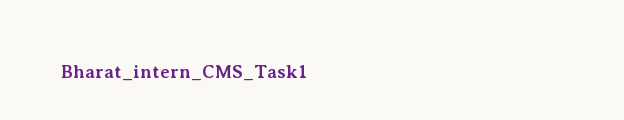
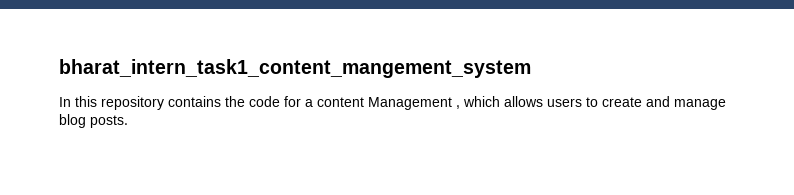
- Bharat_intern_CMS_Task1
+ bharat_intern_task1_content_mangement_system
+ In this repository contains the code for a content Management , which allows users to create and manage blog posts.

